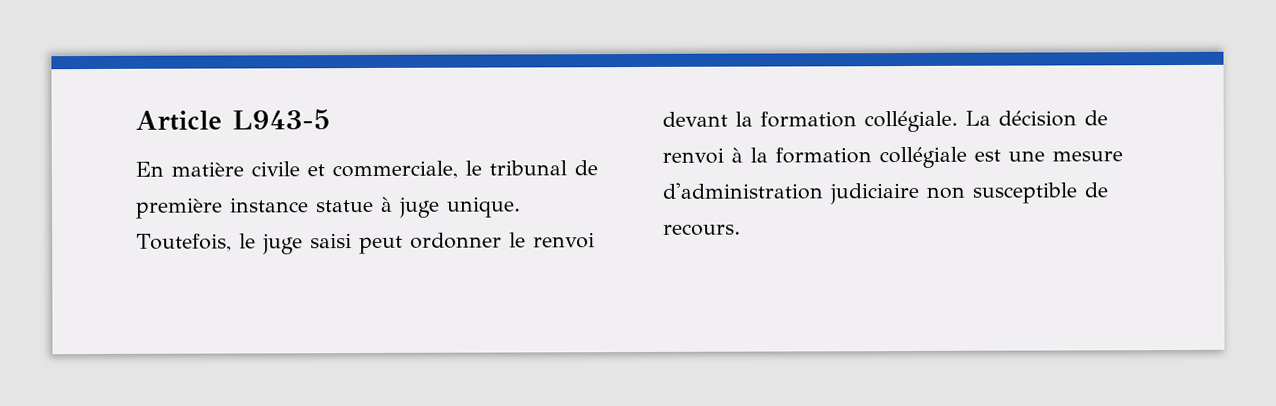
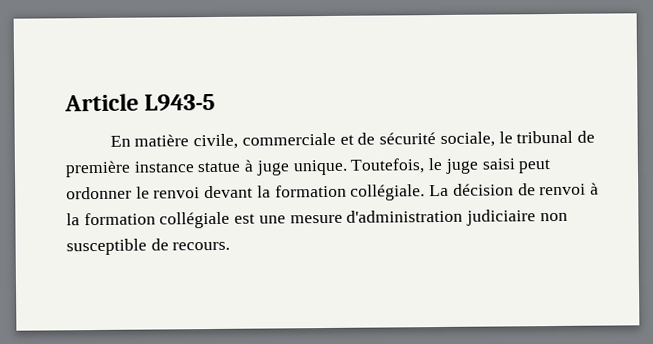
- En matière civile et commerciale, le tribunal de première instance statue à juge unique.
+ En matière civile, commerciale et de sécurité sociale, le tribunal de première instance statue à juge unique.

